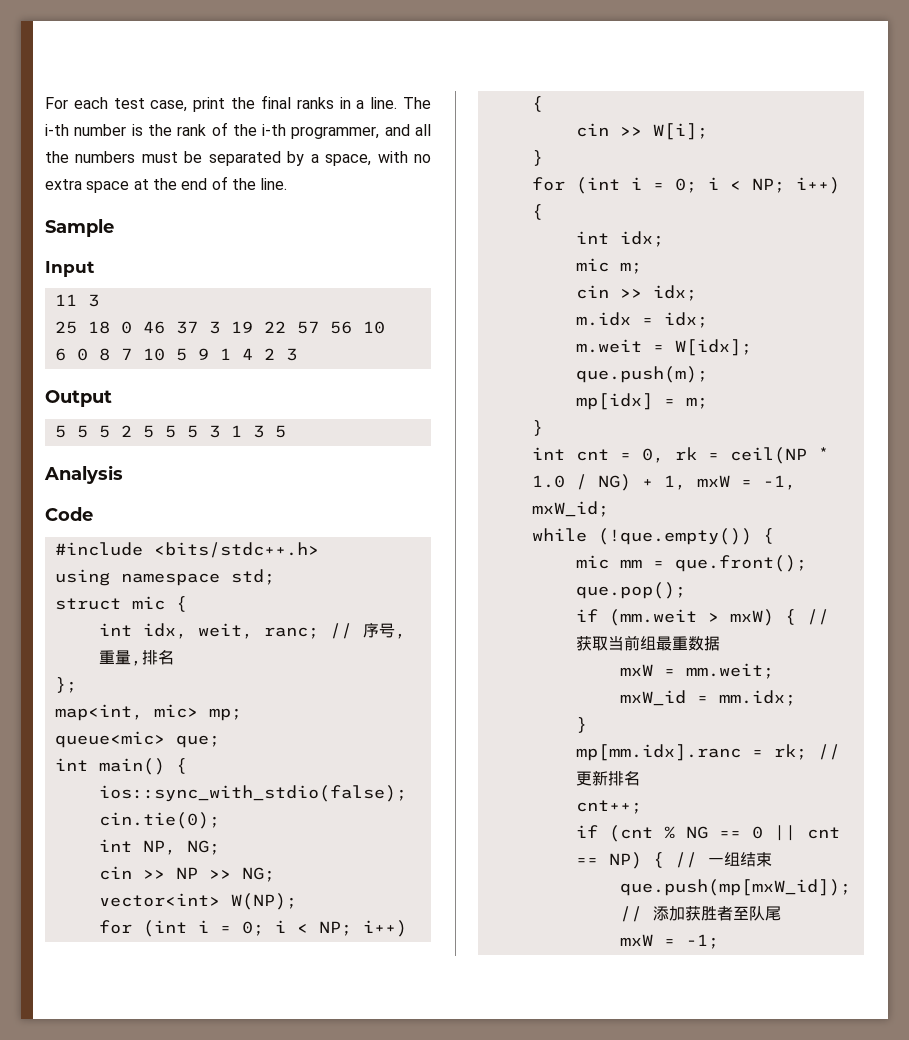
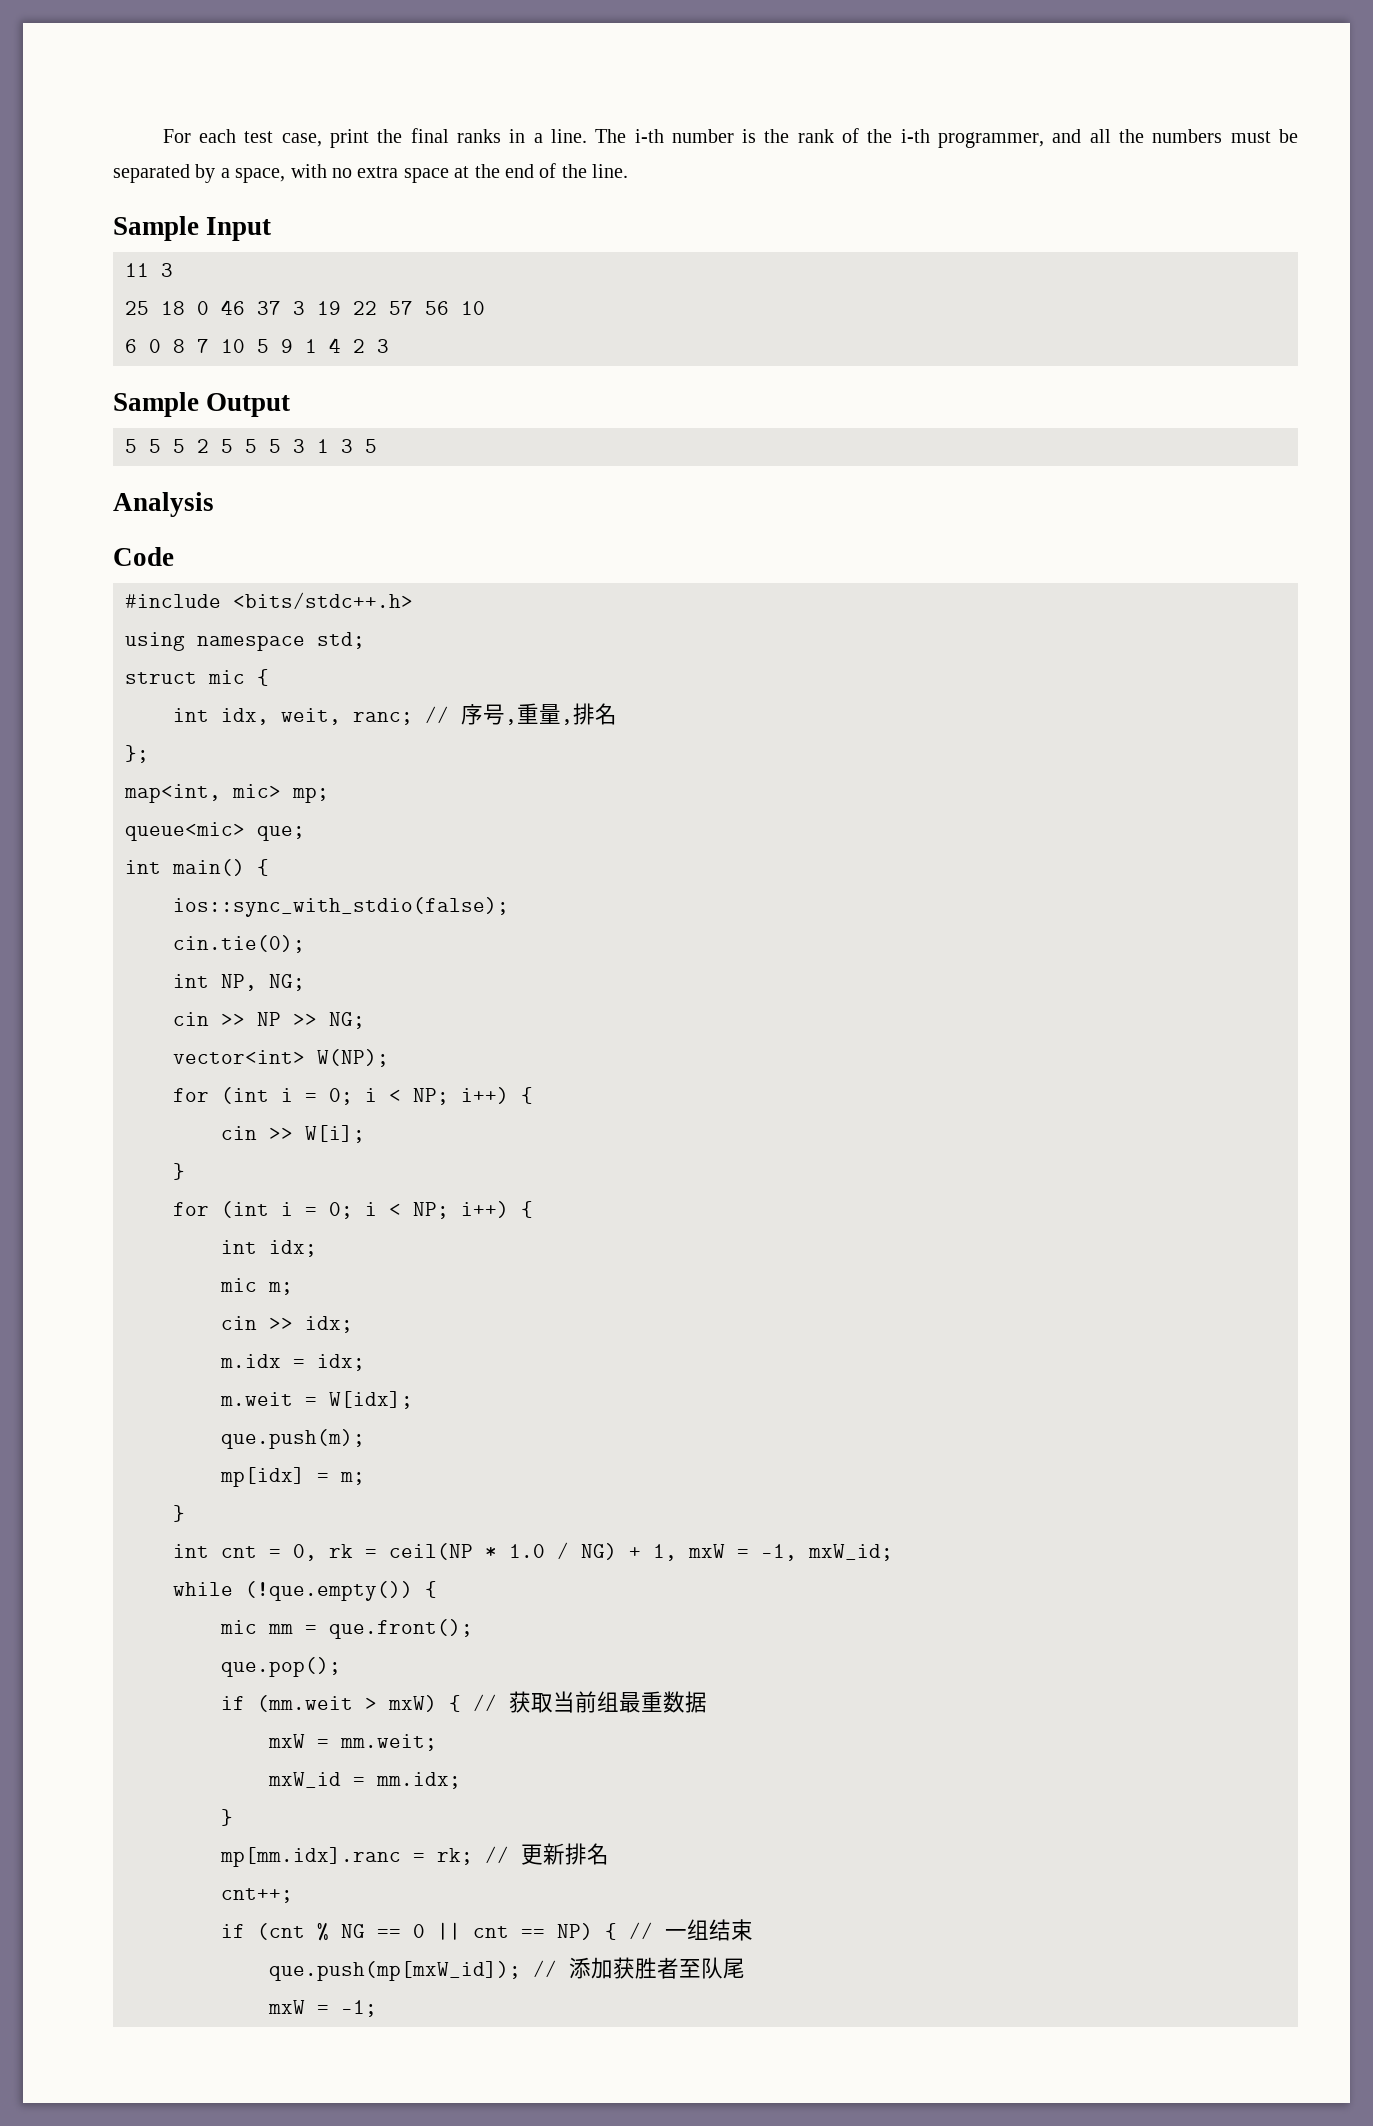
- Sample
- Input
+ Sample Input
- Output
+ Sample Output

